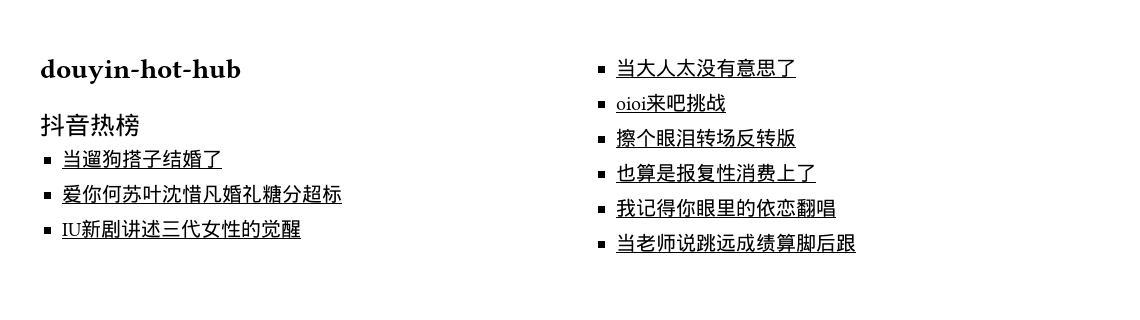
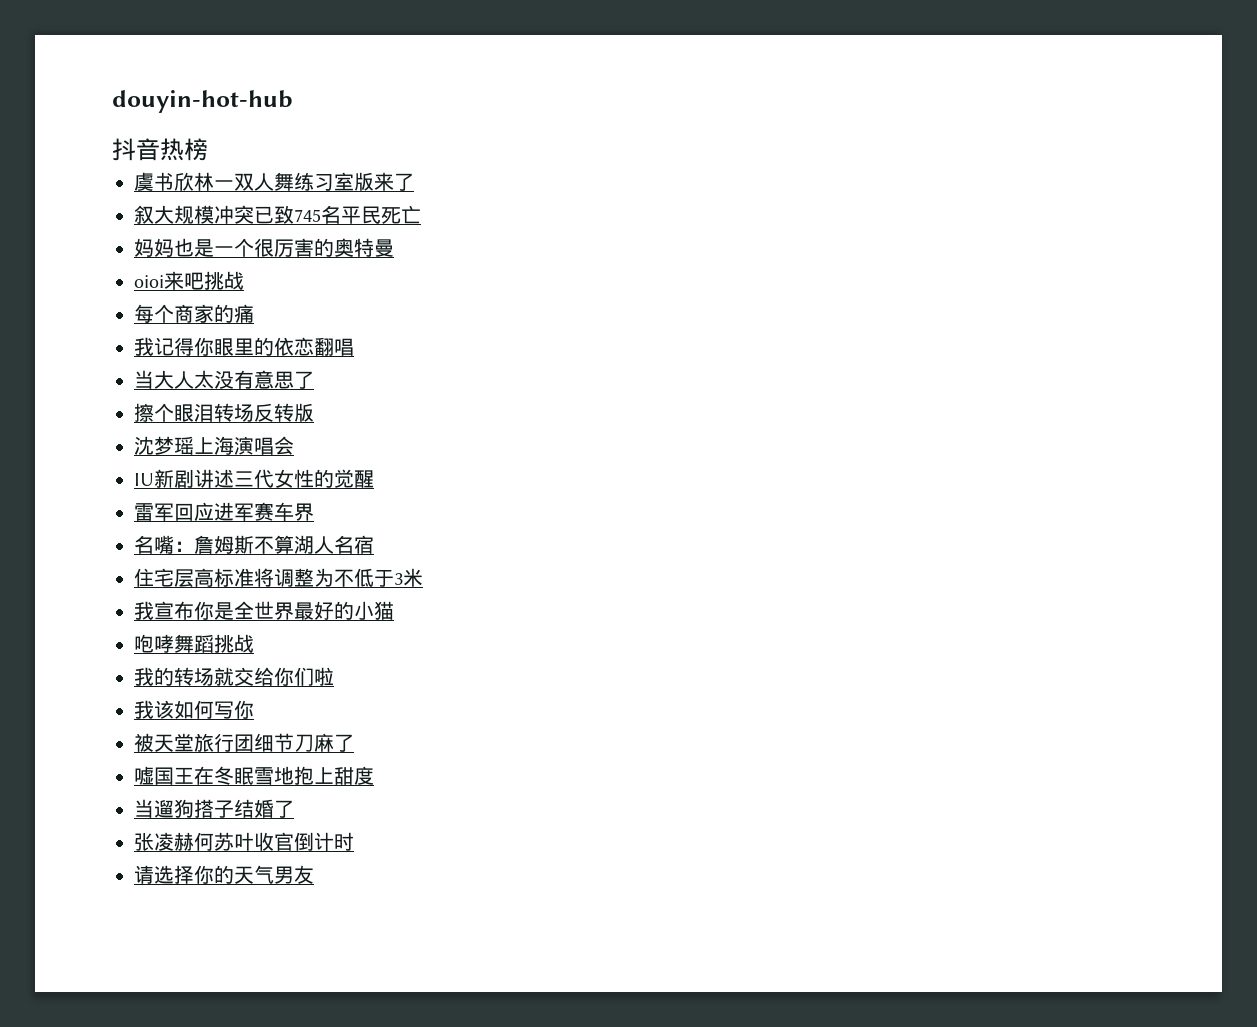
- 当遛狗搭子结婚了
- 爱你何苏叶沈惜凡婚礼糖分超标
+ 虞书欣林一双人舞练习室版来了
+ 叙大规模冲突已致745名平民死亡
+ 妈妈也是一个很厉害的奥特曼
+ oioi来吧挑战
+ 每个商家的痛
+ 我记得你眼里的依恋翻唱
+ 当大人太没有意思了
+ 擦个眼泪转场反转版
+ 沈梦瑶上海演唱会
- 当大人太没有意思了
- oioi来吧挑战
- 擦个眼泪转场反转版
- 也算是报复性消费上了
- 我记得你眼里的依恋翻唱
- 当老师说跳远成绩算脚后跟
+ 雷军回应进军赛车界
+ 名嘴：詹姆斯不算湖人名宿
+ 住宅层高标准将调整为不低于3米
+ 我宣布你是全世界最好的小猫
+ 咆哮舞蹈挑战
+ 我的转场就交给你们啦
+ 我该如何写你
+ 被天堂旅行团细节刀麻了
+ 嘘国王在冬眠雪地抱上甜度
+ 当遛狗搭子结婚了
+ 张凌赫何苏叶收官倒计时
+ 请选择你的天气男友

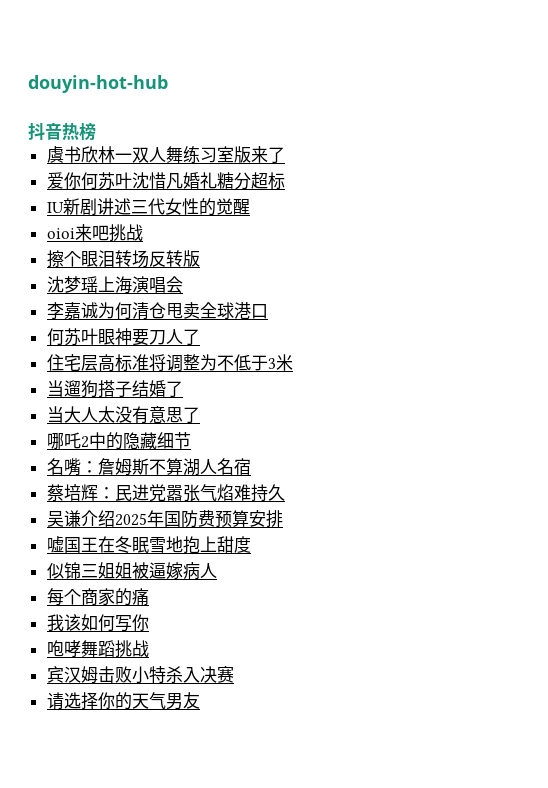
- 叙大规模冲突已致745名平民死亡
- 妈妈也是一个很厉害的奥特曼
+ 爱你何苏叶沈惜凡婚礼糖分超标
+ IU新剧讲述三代女性的觉醒
  oioi来吧挑战
- 每个商家的痛
- 我记得你眼里的依恋翻唱
- 当大人太没有意思了
- IU新剧讲述三代女性的觉醒
- 雷军回应进军赛车界
- 名嘴：詹姆斯不算湖人名宿
+ 李嘉诚为何清仓甩卖全球港口
+ 何苏叶眼神要刀人了
- 我宣布你是全世界最好的小猫
- 咆哮舞蹈挑战
- 我的转场就交给你们啦
- 我该如何写你
- 被天堂旅行团细节刀麻了
+ 当遛狗搭子结婚了
+ 当大人太没有意思了
+ 哪吒2中的隐藏细节
+ 名嘴：詹姆斯不算湖人名宿
+ 蔡培辉：民进党嚣张气焰难持久
+ 吴谦介绍2025年国防费预算安排
- 当遛狗搭子结婚了
- 张凌赫何苏叶收官倒计时
+ 似锦三姐姐被逼嫁病人
+ 每个商家的痛
+ 我该如何写你
+ 咆哮舞蹈挑战
+ 宾汉姆击败小特杀入决赛

